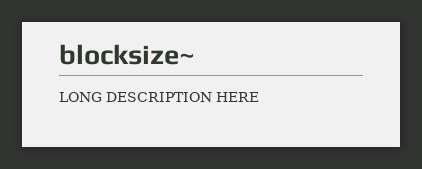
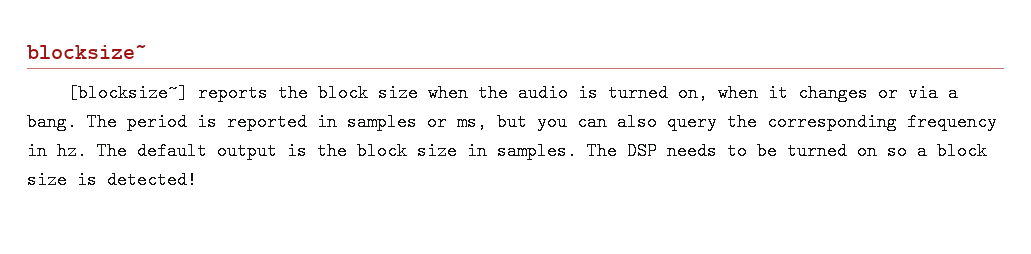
- LONG DESCRIPTION HERE
+ [blocksize~] reports the block size when the audio is turned on, when it changes or via a bang. The period is reported in samples or ms, but you can also query the corresponding frequency in hz. The default output is the block size in samples. The DSP needs to be turned on so a block size is detected!

